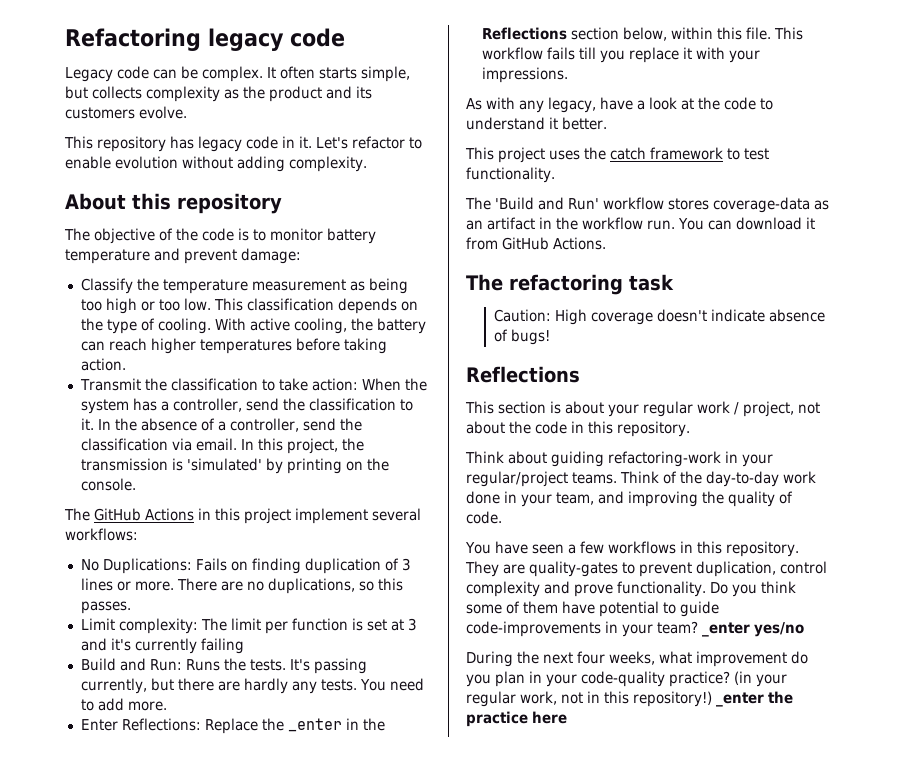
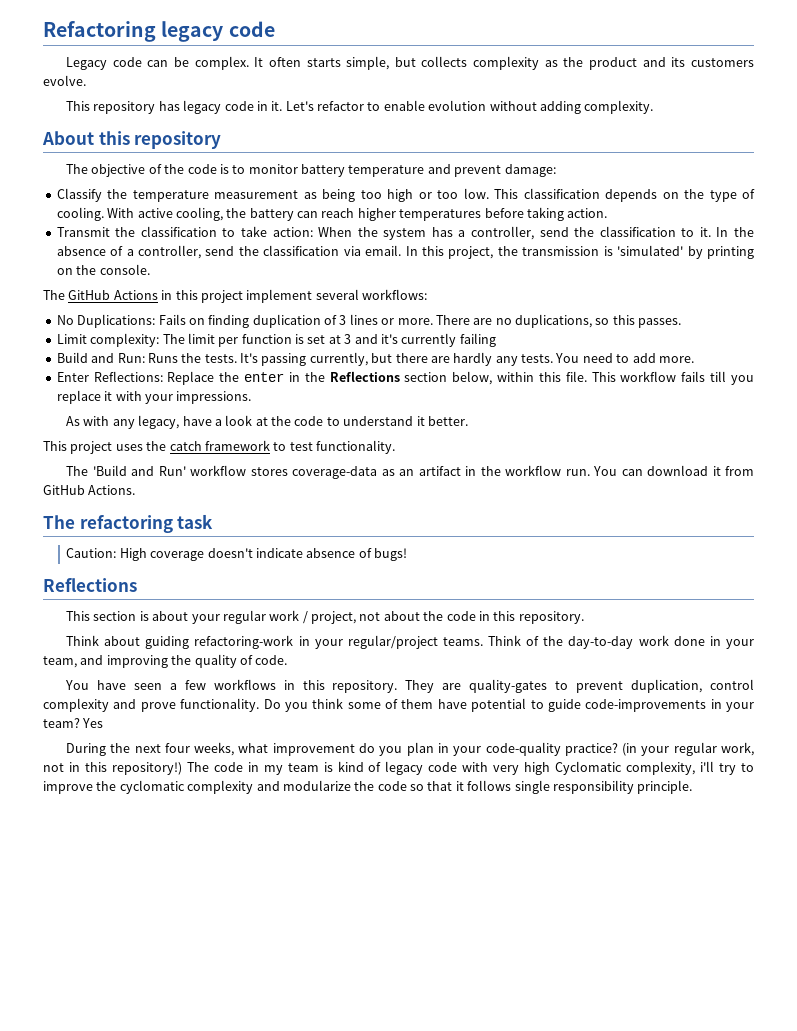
- Enter Reflections: Replace the _enter in the Reflections section below, within this file.
+ Enter Reflections: Replace the enter in the Reflections section below, within this file.
- _enter yes/no
+ Yes
- _enter the practice here
+ The code in my team is kind of legacy code with very high Cyclomatic complexity, i'll try to improve the cyclomatic complexity and modularize the code so that it follows single responsibility principle.

